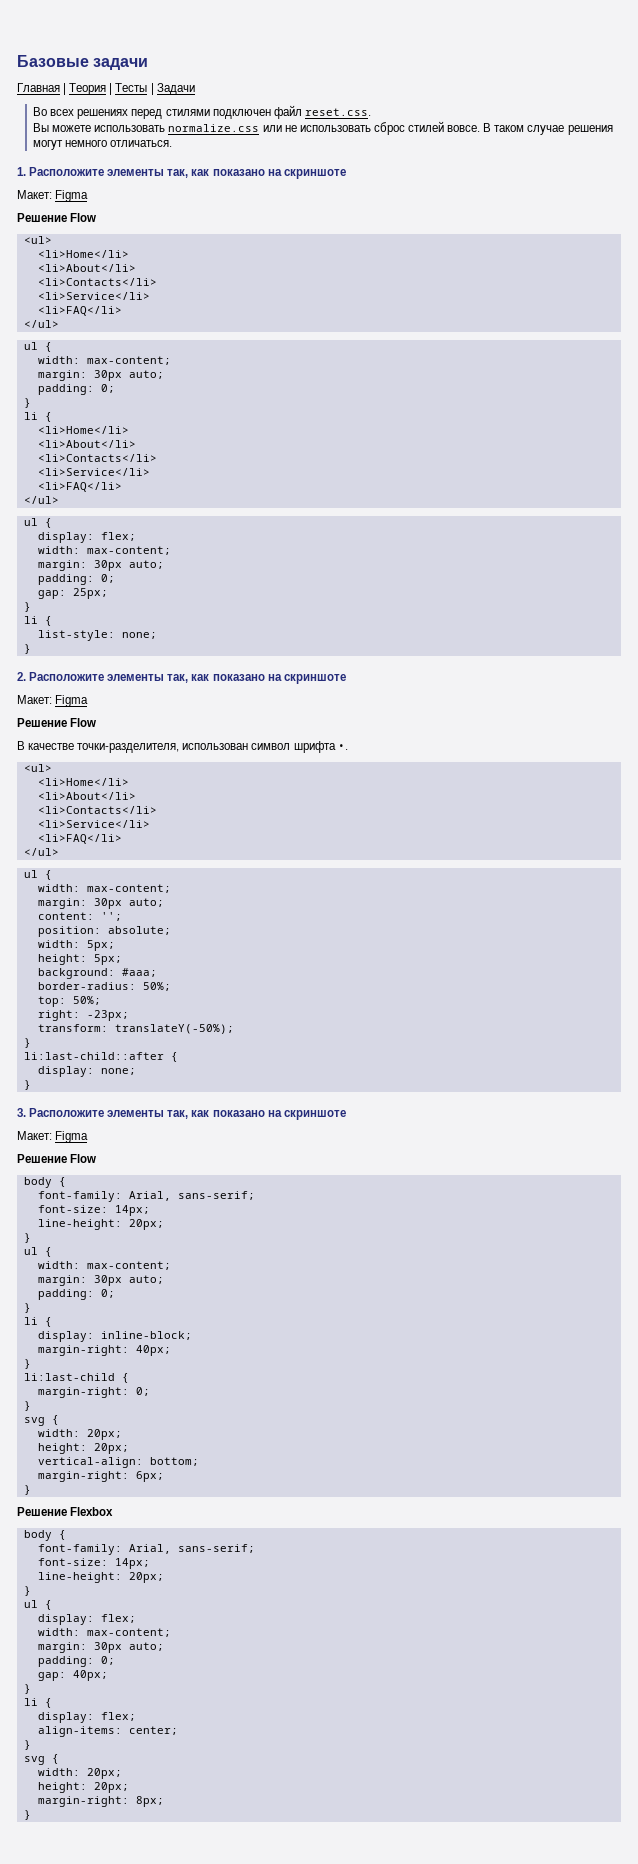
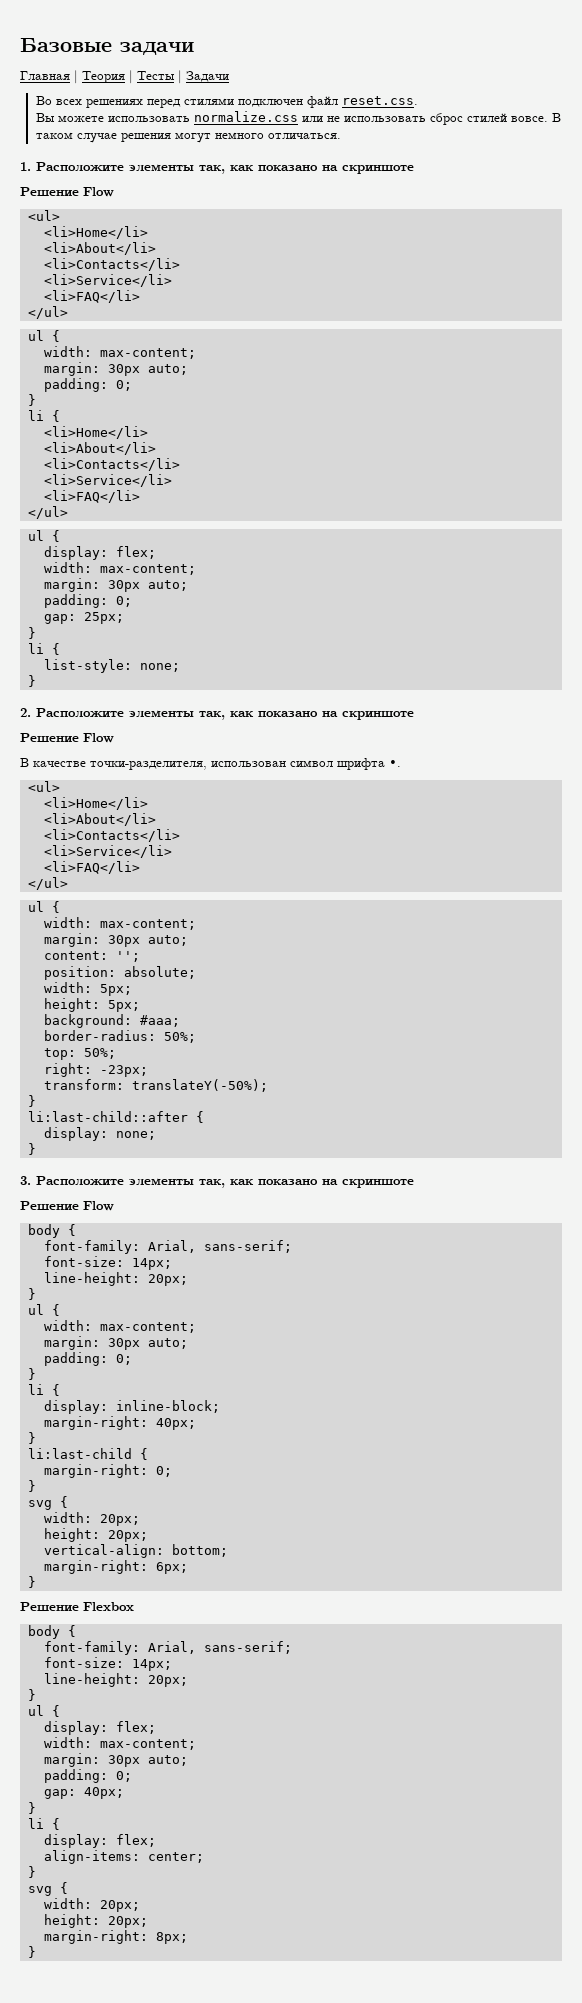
  1. Расположите элементы так, как показано на скриншоте
- Макет: Figma
  2. Расположите элементы так, как показано на скриншоте
- Макет: Figma
  3. Расположите элементы так, как показано на скриншоте
- Макет: Figma

